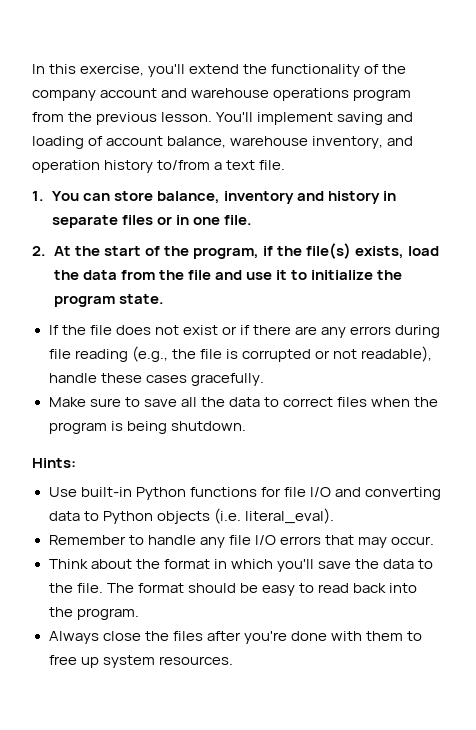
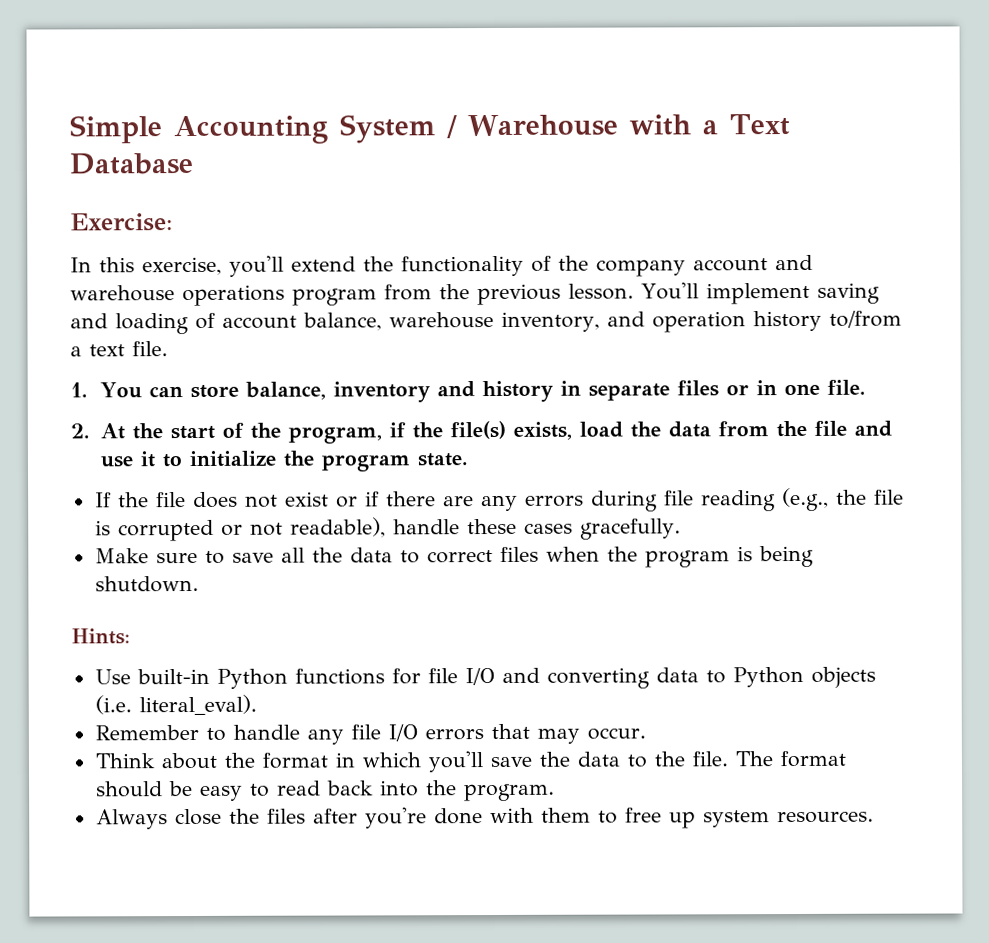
+ Simple Accounting System / Warehouse with a Text Database
+ Exercise:

